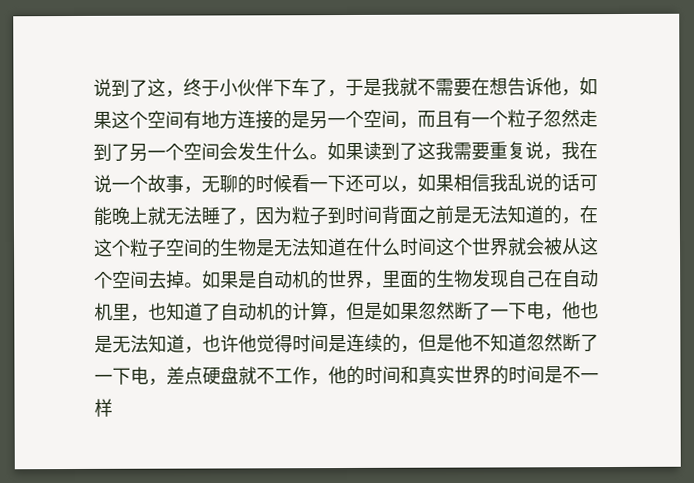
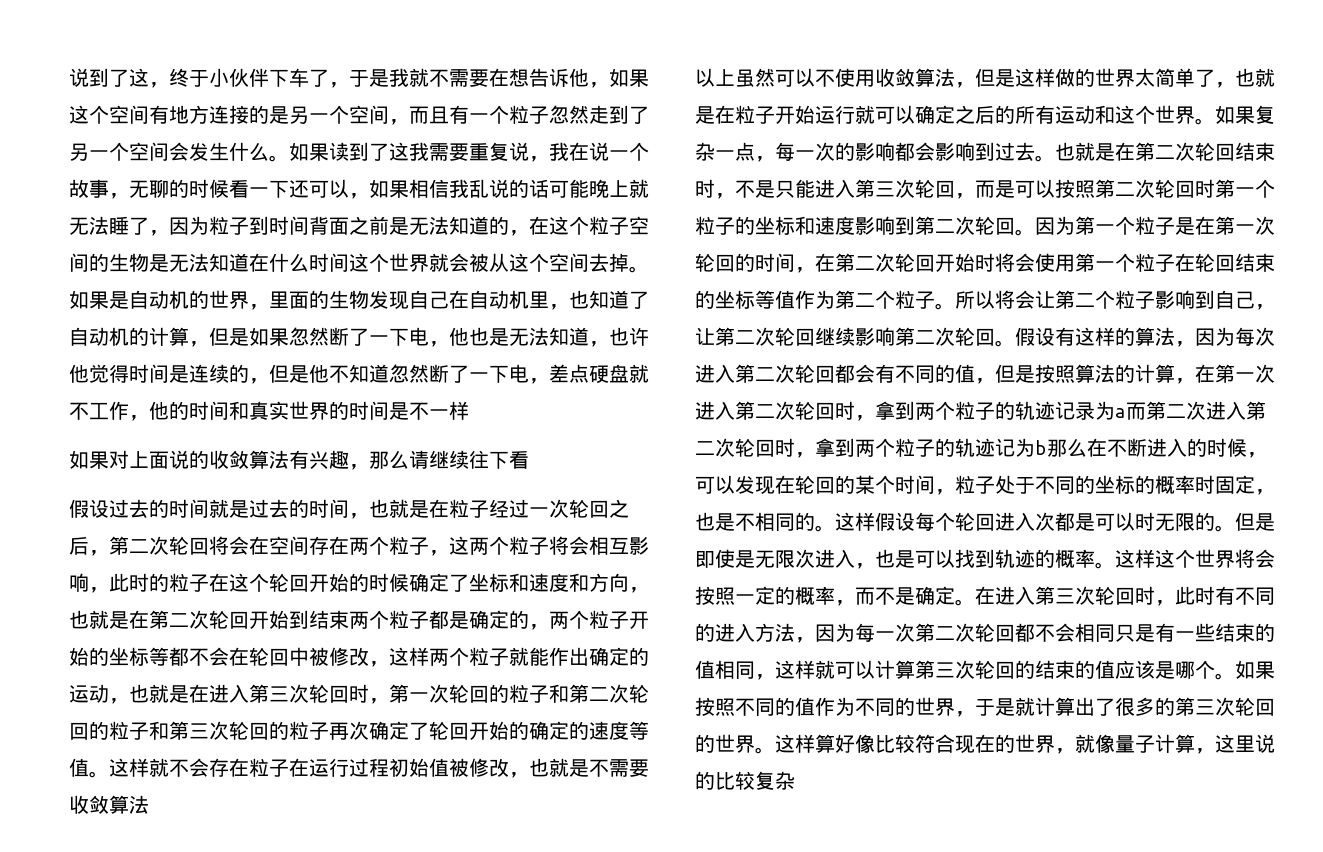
+ 如果对上面说的收敛算法有兴趣，那么请继续往下看
+ 假设过去的时间就是过去的时间，也就是在粒子经过一次轮回之后，第二次轮回将会在空间存在两个粒子，这两个粒子将会相互影响，此时的粒子在这个轮回开始的时候确定了坐标和速度和方向，也就是在第二次轮回开始到结束两个粒子都是确定的，两个粒子开始的坐标等都不会在轮回中被修改，这样两个粒子就能作出确定的运动，也就是在进入第三次轮回时，第一次轮回的粒子和第二次轮回的粒子和第三次轮回的粒子再次确定了轮回开始的确定的速度等值。这样就不会存在粒子在运行过程初始值被修改，也就是不需要收敛算法
+ 以上虽然可以不使用收敛算法，但是这样做的世界太简单了，也就是在粒子开始运行就可以确定之后的所有运动和这个世界。如果复杂一点，每一次的影响都会影响到过去。也就是在第二次轮回结束时，不是只能进入第三次轮回，而是可以按照第二次轮回时第一个粒子的坐标和速度影响到第二次轮回。因为第一个粒子是在第一次轮回的时间，在第二次轮回开始时将会使用第一个粒子在轮回结束的坐标等值作为第二个粒子。所以将会让第二个粒子影响到自己，让第二次轮回继续影响第二次轮回。假设有这样的算法，因为每次进入第二次轮回都会有不同的值，但是按照算法的计算，在第一次进入第二次轮回时，拿到两个粒子的轨迹记录为a而第二次进入第二次轮回时，拿到两个粒子的轨迹记为b那么在不断进入的时候，可以发现在轮回的某个时间，粒子处于不同的坐标的概率时固定，也是不相同的。这样假设每个轮回进入次都是可以时无限的。但是即使是无限次进入，也是可以找到轨迹的概率。这样这个世界将会按照一定的概率，而不是确定。在进入第三次轮回时，此时有不同的进入方法，因为每一次第二次轮回都不会相同只是有一些结束的值相同，这样就可以计算第三次轮回的结束的值应该是哪个。如果按照不同的值作为不同的世界，于是就计算出了很多的第三次轮回的世界。这样算好像比较符合现在的世界，就像量子计算，这里说的比较复杂

